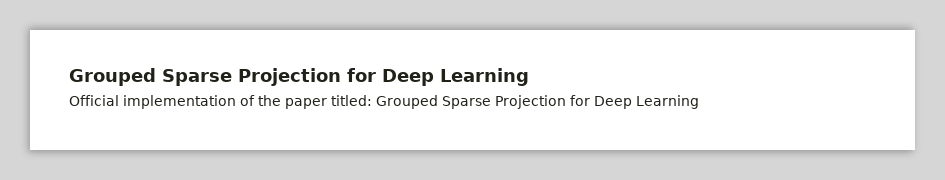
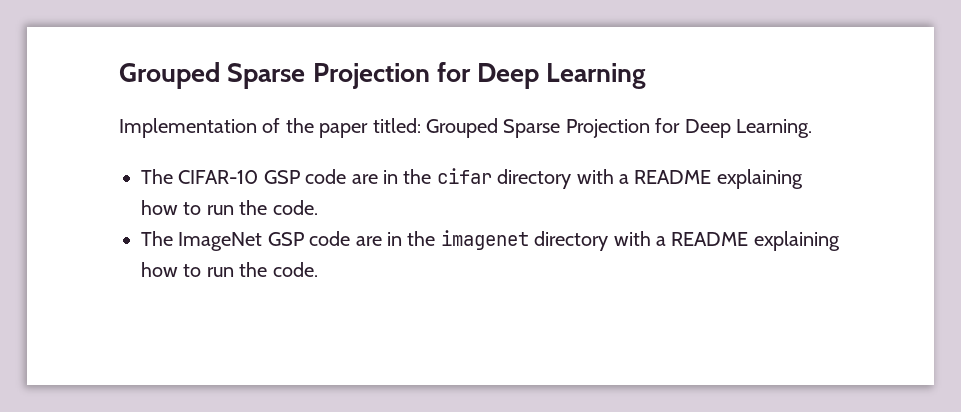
- Official implementation of the paper titled: Grouped Sparse Projection for Deep Learning
+ Implementation of the paper titled: Grouped Sparse Projection for Deep Learning.
+ The CIFAR-10 GSP code are in the cifar directory with a README explaining how to run the code.
+ The ImageNet GSP code are in the imagenet directory with a README explaining how to run the code.

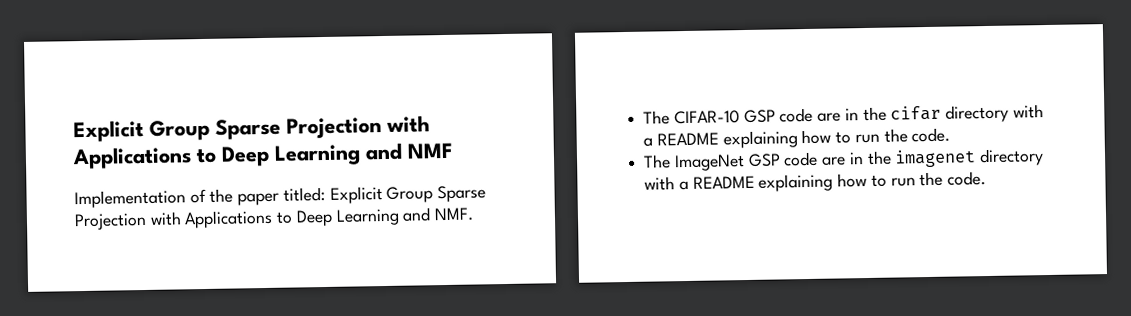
- Grouped Sparse Projection for Deep Learning
+ Explicit Group Sparse Projection with Applications to Deep Learning and NMF
- Implementation of the paper titled: Grouped Sparse Projection for Deep Learning.
+ Implementation of the paper titled: Explicit Group Sparse Projection with Applications to Deep Learning and NMF.

